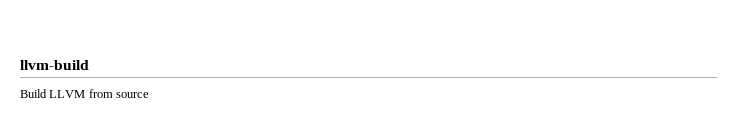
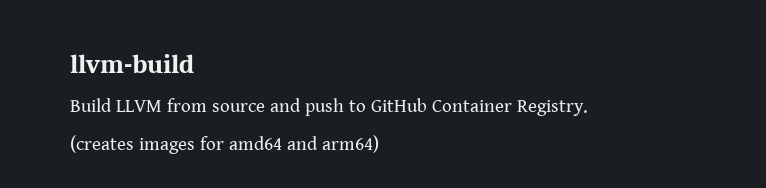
- Build LLVM from source
+ Build LLVM from source and push to GitHub Container Registry.
+ (creates images for amd64 and arm64)

